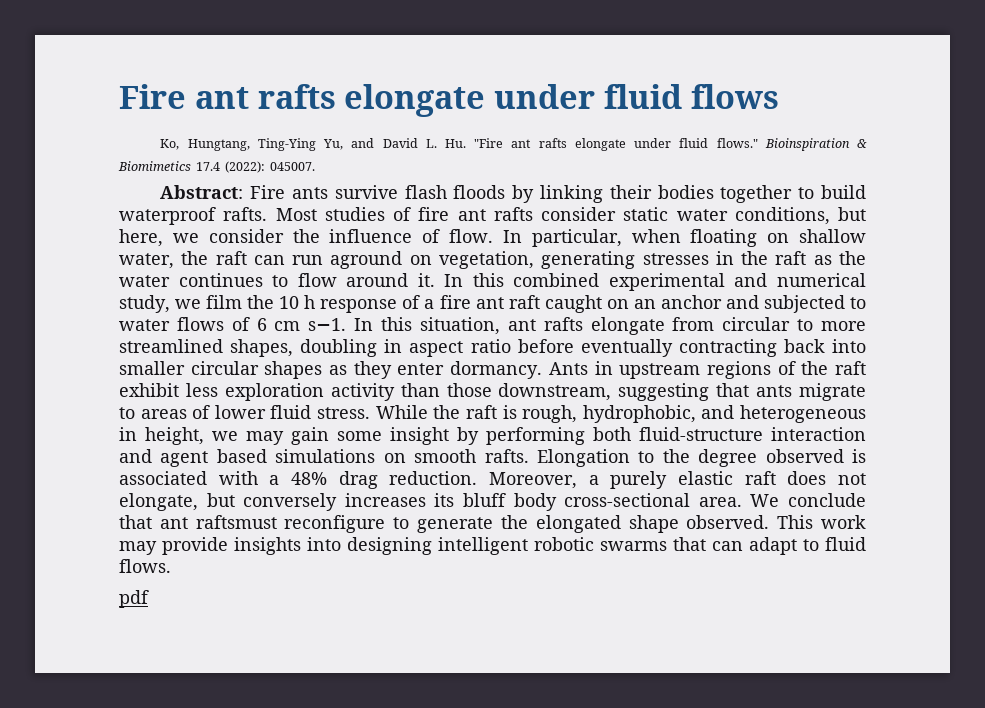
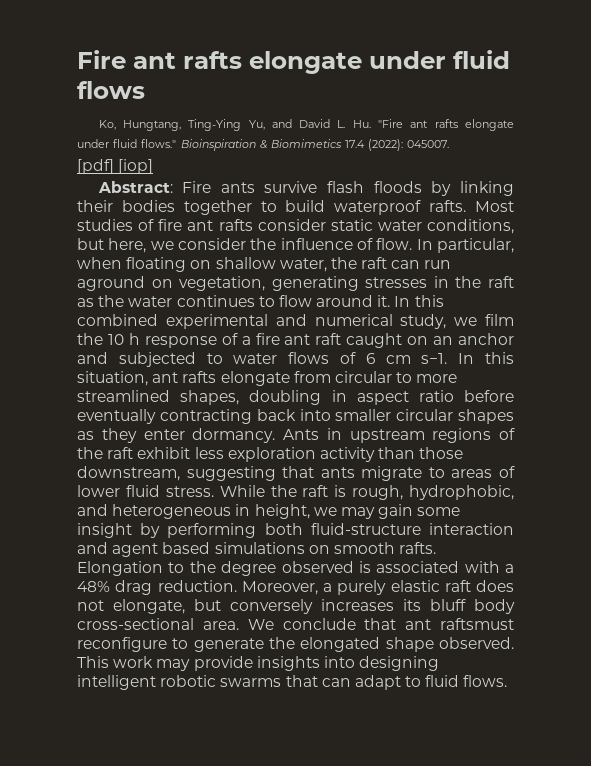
+ [pdf] [iop]
- pdf

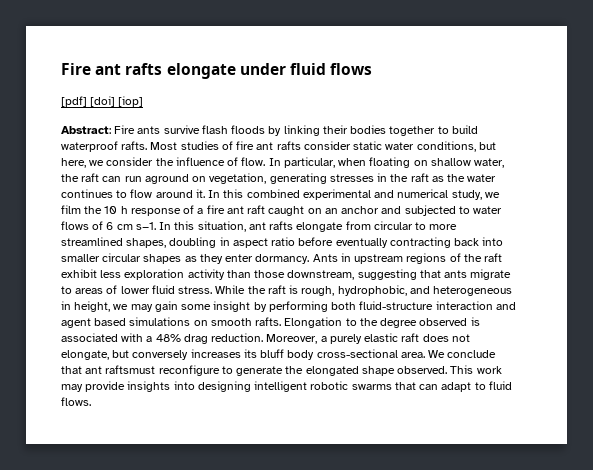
- Ko, Hungtang, Ting-Ying Yu, and David L. Hu. "Fire ant rafts elongate under fluid flows." Bioinspiration & Biomimetics 17.4 (2022): 045007.
- [pdf] [iop]
+ [pdf] [doi] [iop]

